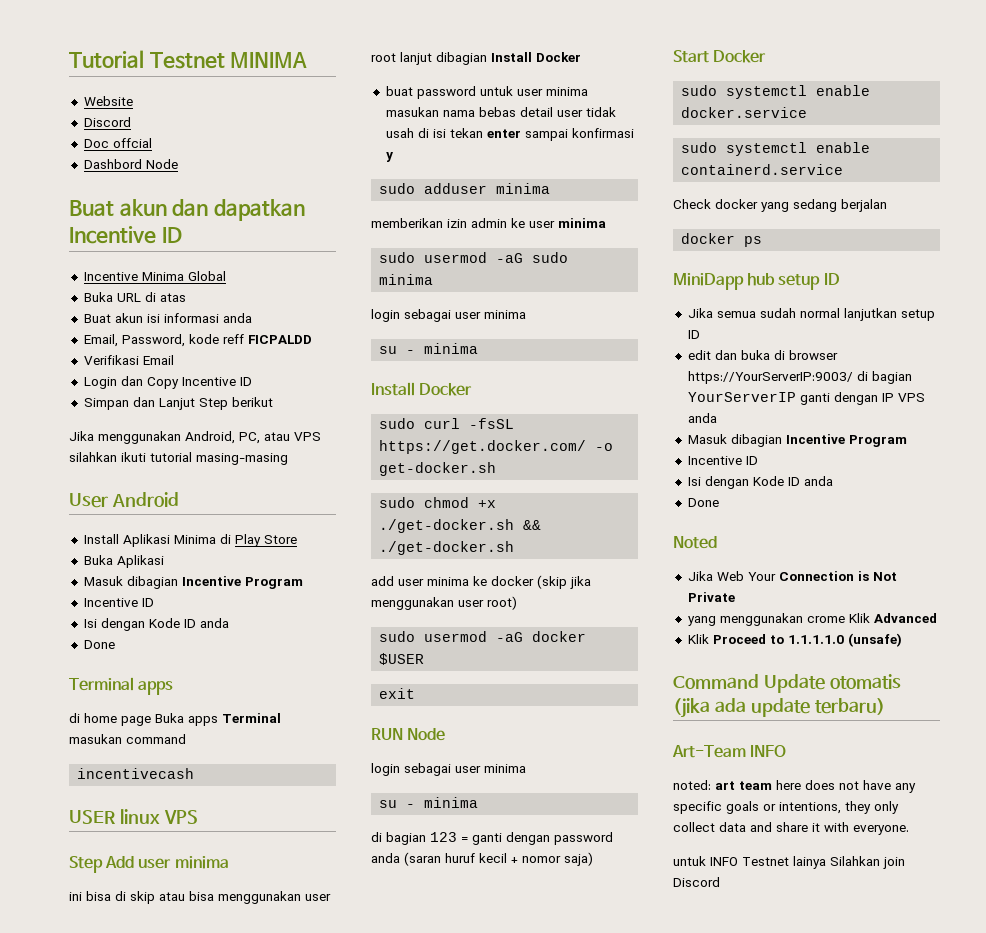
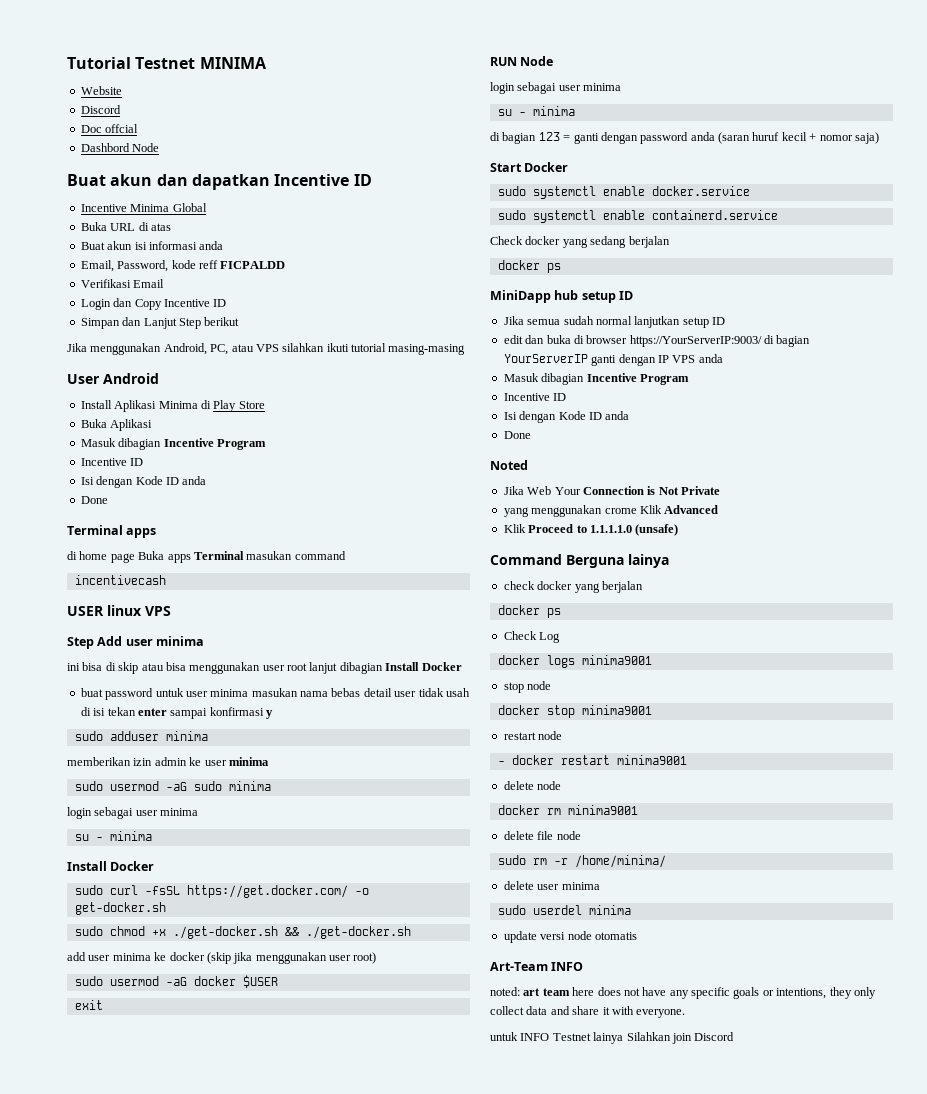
- Command Update otomatis (jika ada update terbaru)
+ Command Berguna lainya
+ check docker yang berjalan
+ docker ps
+ Check Log
+ docker logs minima9001
+ stop node
+ docker stop minima9001
+ restart node
+ - docker restart minima9001
+ delete node
+ docker rm minima9001
+ delete file node
+ sudo rm -r /home/minima/
+ delete user minima
+ sudo userdel minima
+ update versi node otomatis

